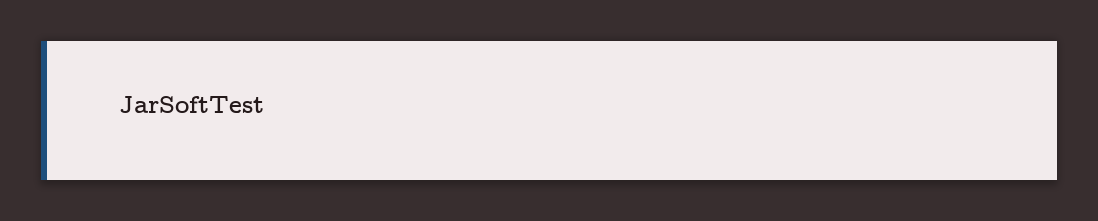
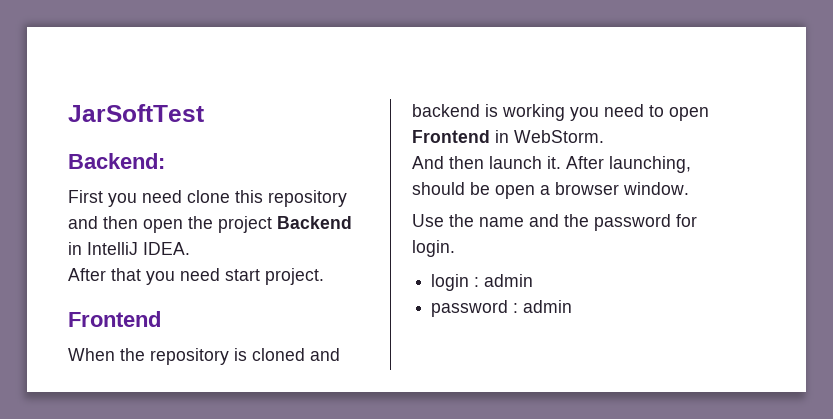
+ Backend:
+ First you need clone this repository and then open the project Backend in IntelliJ IDEA.
+ After that you need start project.
+ Frontend
+ When the repository is cloned and backend is working you need to open Frontend in WebStorm.
+ And then launch it. After launching, should be open a browser window.
+ Use the name and the password for login.
+ login : admin
+ password : admin

